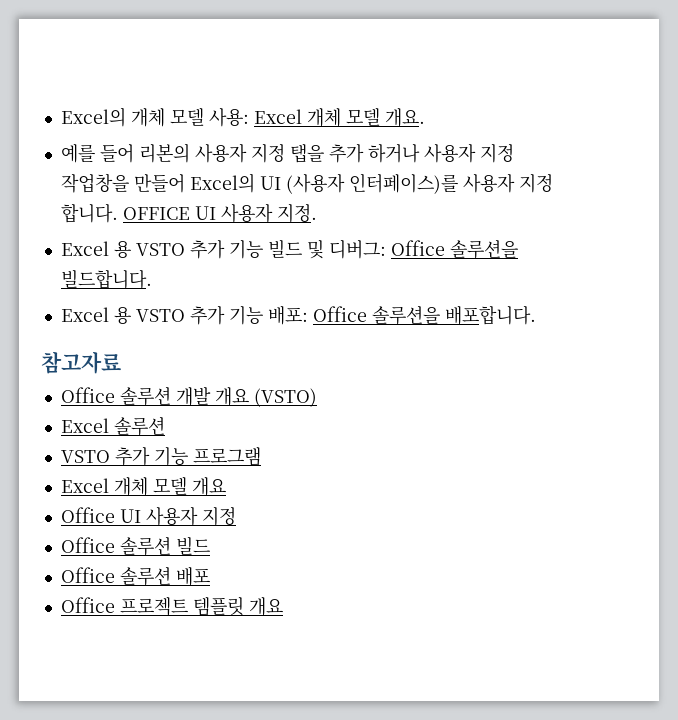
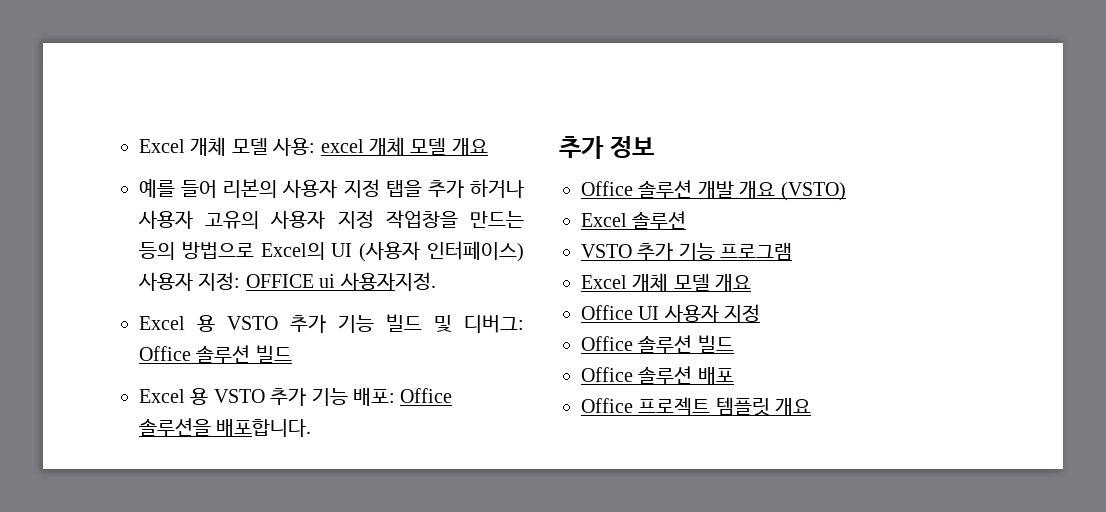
- Excel의 개체 모델 사용: Excel 개체 모델 개요.
+ Excel 개체 모델 사용: excel 개체 모델 개요
- 예를 들어 리본의 사용자 지정 탭을 추가 하거나 사용자 지정 작업창을 만들어 Excel의 UI (사용자 인터페이스)를 사용자 지정 합니다. OFFICE UI 사용자 지정.
+ 예를 들어 리본의 사용자 지정 탭을 추가 하거나 사용자 고유의 사용자 지정 작업창을 만드는 등의 방법으로 Excel의 UI (사용자 인터페이스) 사용자 지정: OFFICE ui 사용자지정.
- Excel 용 VSTO 추가 기능 빌드 및 디버그: Office 솔루션을 빌드합니다.
+ Excel 용 VSTO 추가 기능 빌드 및 디버그: Office 솔루션 빌드
- 참고자료
+ 추가 정보

